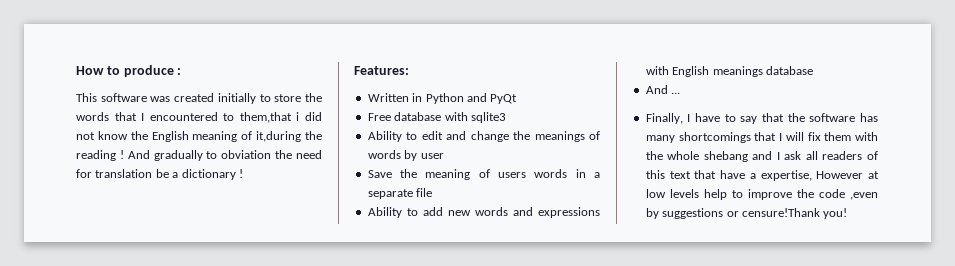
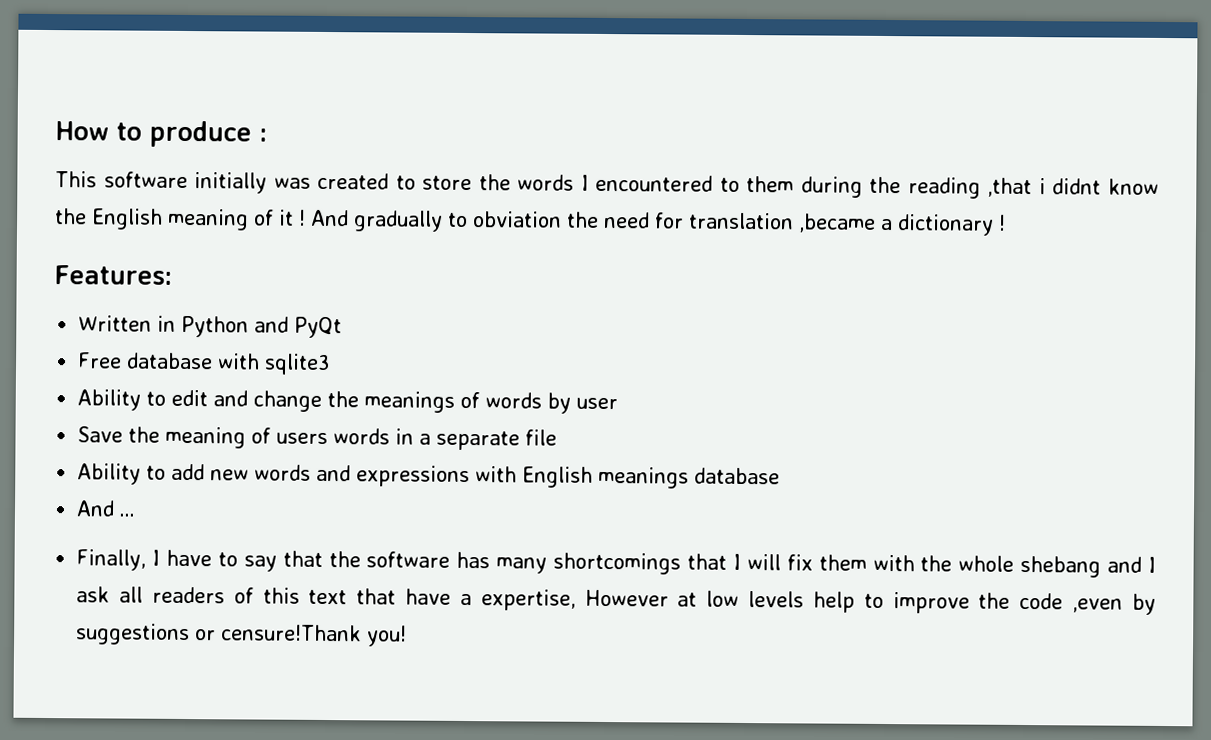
- This software was created initially to store the words that I encountered to them,that i did not know the English meaning of it,during the reading !
+ This software initially was created to store the words I encountered to them during the reading ,that i didnt know the English meaning of it !
- And gradually to obviation the need for translation be a dictionary !
+ And gradually to obviation the need for translation ,became a dictionary !

